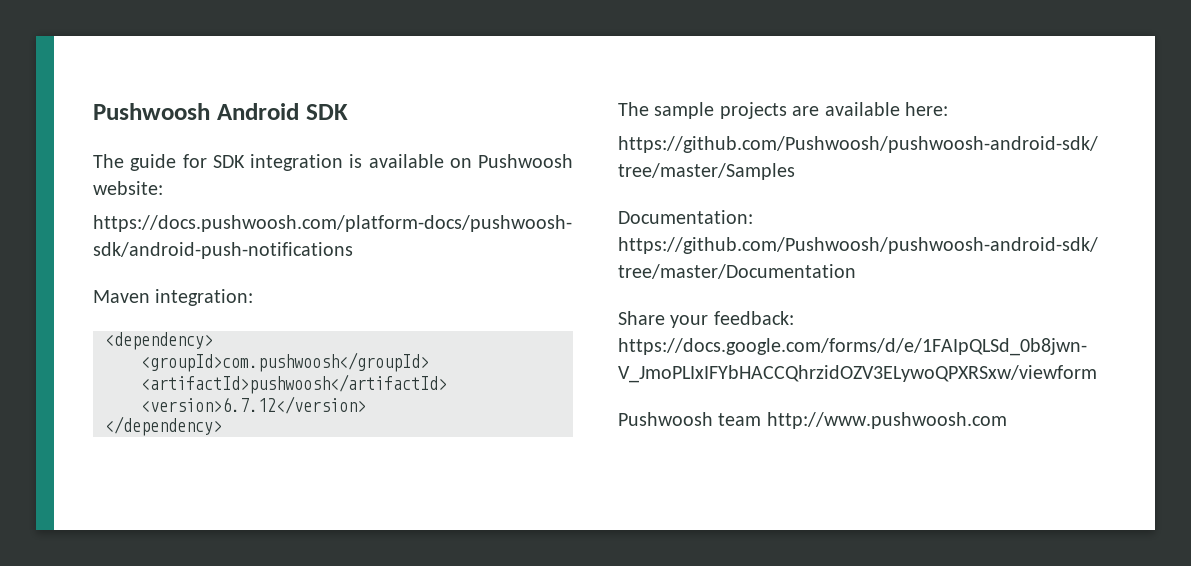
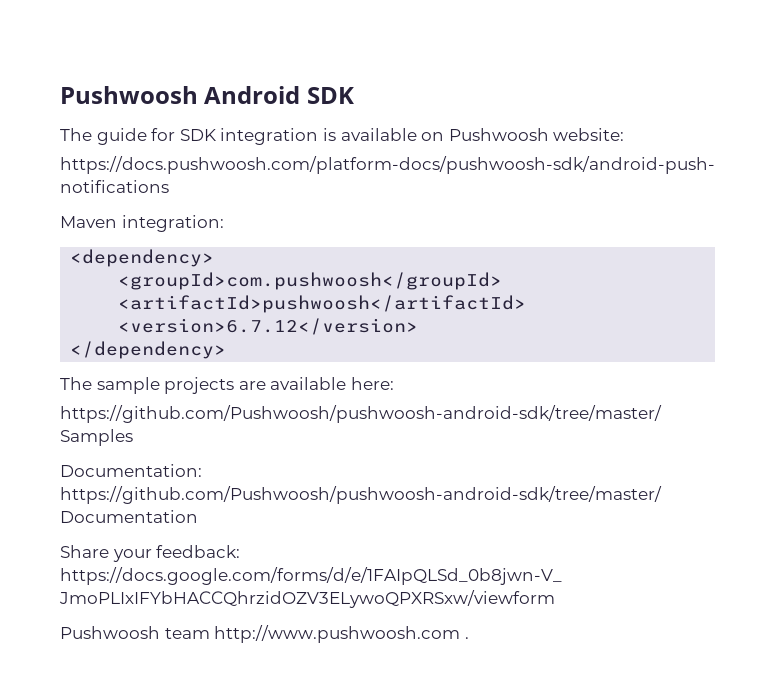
- Pushwoosh team http://www.pushwoosh.com
+ Pushwoosh team http://www.pushwoosh.com .

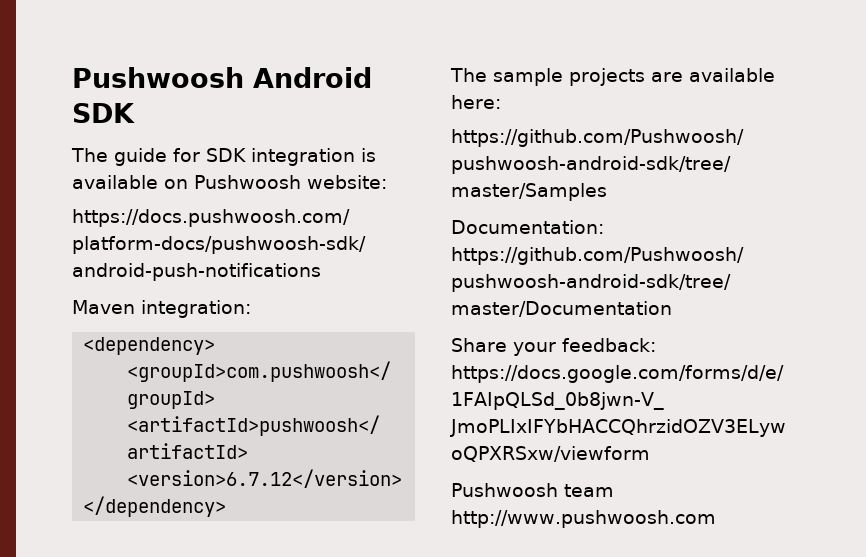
- Pushwoosh team http://www.pushwoosh.com .
+ Pushwoosh team http://www.pushwoosh.com

